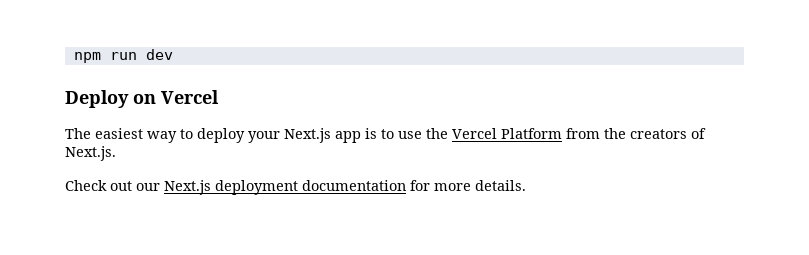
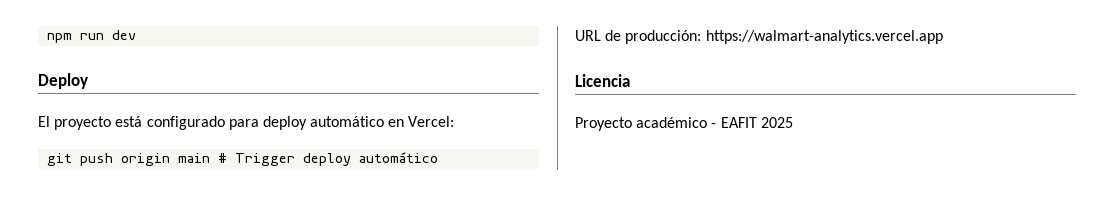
- Deploy on Vercel
- The easiest way to deploy your Next.js app is to use the Vercel Platform from the creators of Next.js.
- Check out our Next.js deployment documentation for more details.
+ Deploy
+ El proyecto está configurado para deploy automático en Vercel:
+ git push origin main # Trigger deploy automático
+ URL de producción: https://walmart-analytics.vercel.app
+ Licencia
+ Proyecto académico - EAFIT 2025

